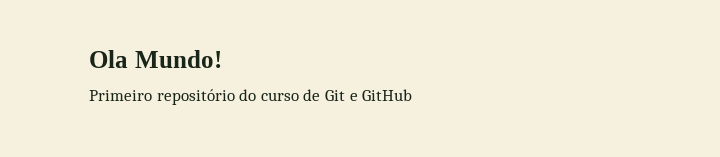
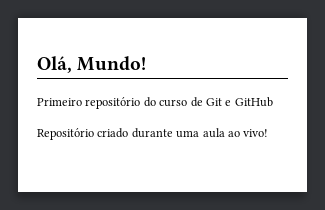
- Ola Mundo!
+ Olá, Mundo!
+ Repositório criado durante uma aula ao vivo!

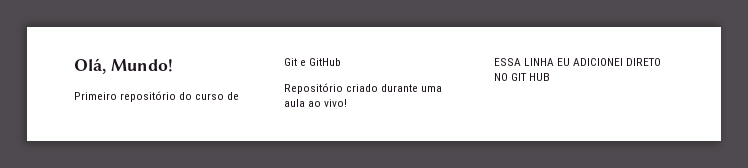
+ ESSA LINHA EU ADICIONEI DIRETO NO GIT HUB

